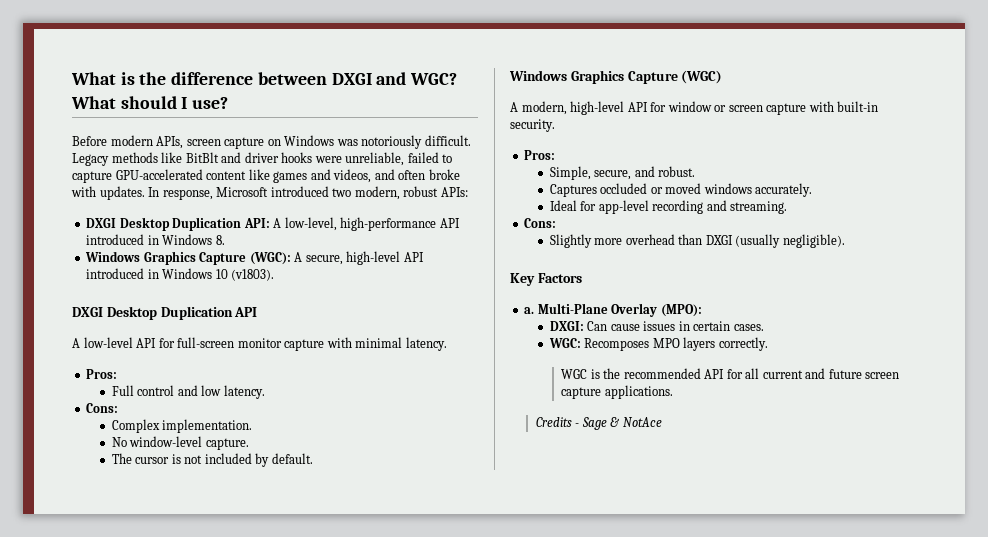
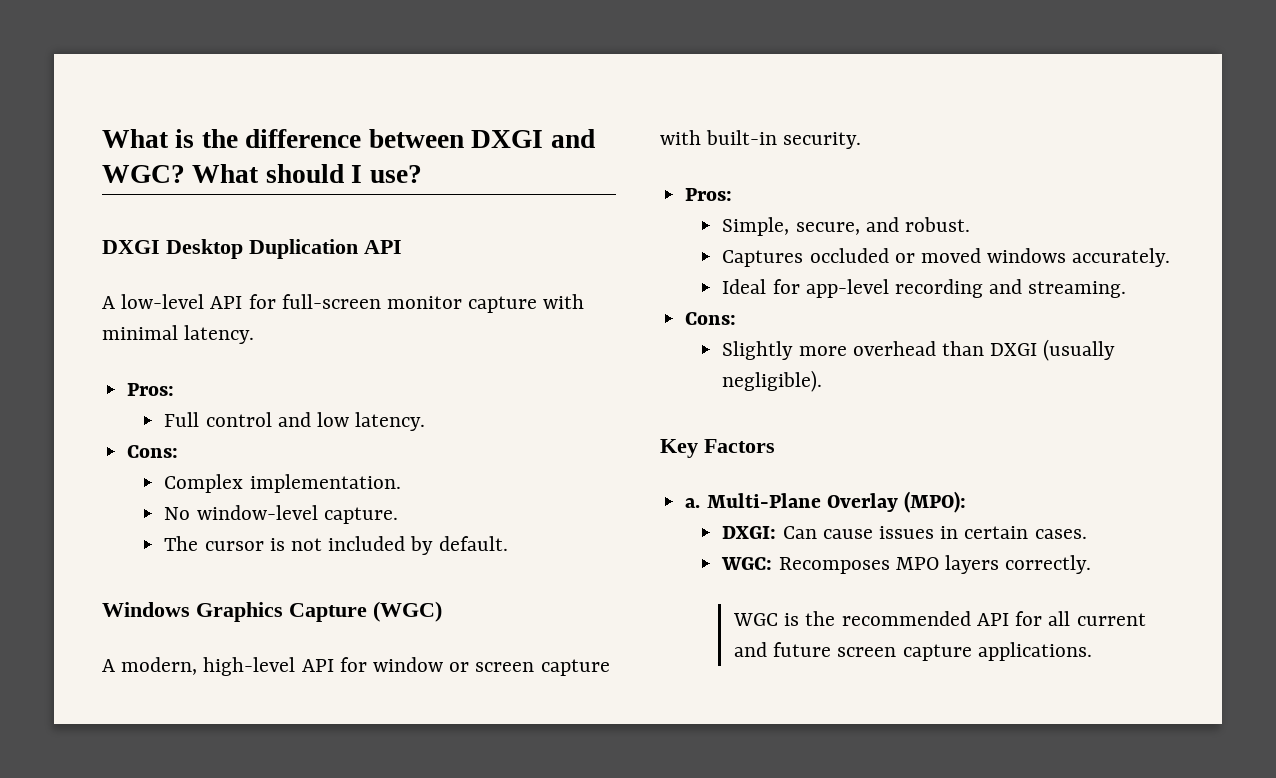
- Before modern APIs, screen capture on Windows was notoriously difficult. Legacy methods like BitBlt and driver hooks were unreliable, failed to capture GPU-accelerated content like games and videos, and often broke with updates. In response, Microsoft introduced two modern, robust APIs:
- DXGI Desktop Duplication API: A low-level, high-performance API introduced in Windows 8.
- Windows Graphics Capture (WGC): A secure, high-level API introduced in Windows 10 (v1803).
- Credits - Sage & NotAce

